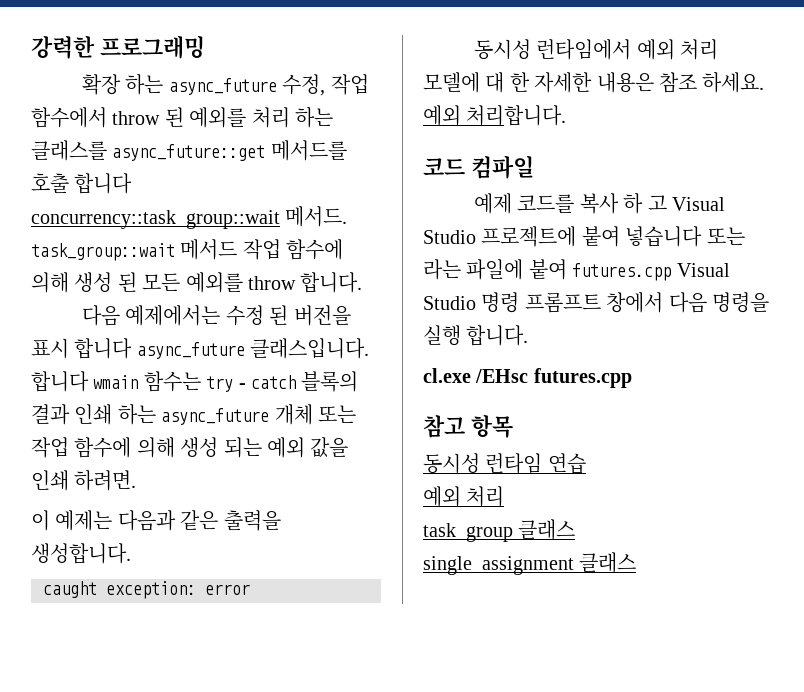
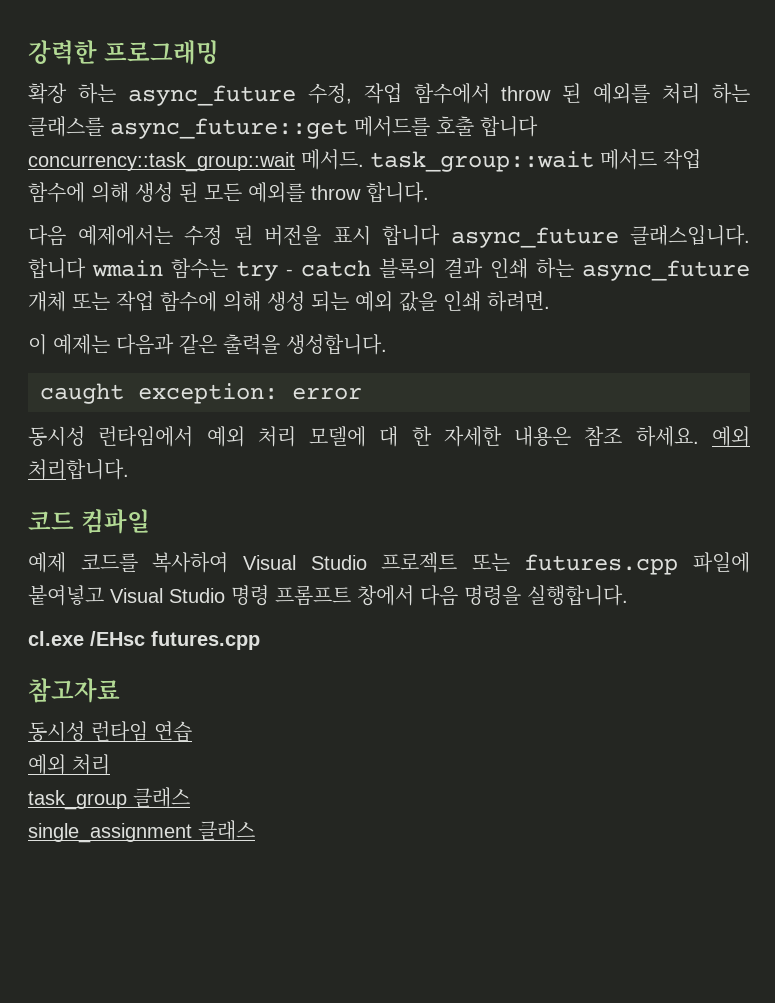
- 예제 코드를 복사 하 고 Visual Studio 프로젝트에 붙여 넣습니다 또는 라는 파일에 붙여 futures.cpp Visual Studio 명령 프롬프트 창에서 다음 명령을 실행 합니다.
+ 예제 코드를 복사하여 Visual Studio 프로젝트 또는 futures.cpp 파일에 붙여넣고 Visual Studio 명령 프롬프트 창에서 다음 명령을 실행합니다.
- 참고 항목
+ 참고자료

